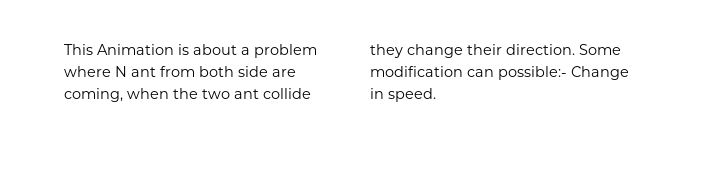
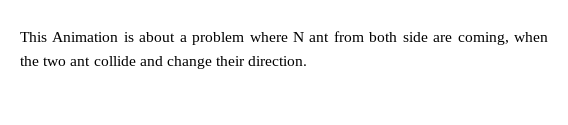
- This Animation is about a problem where N ant from both side are coming, when the two ant collide they change their direction. Some modification can possible:- Change in speed.
+ This Animation is about a problem where N ant from both side are coming, when the two ant collide and change their direction.

